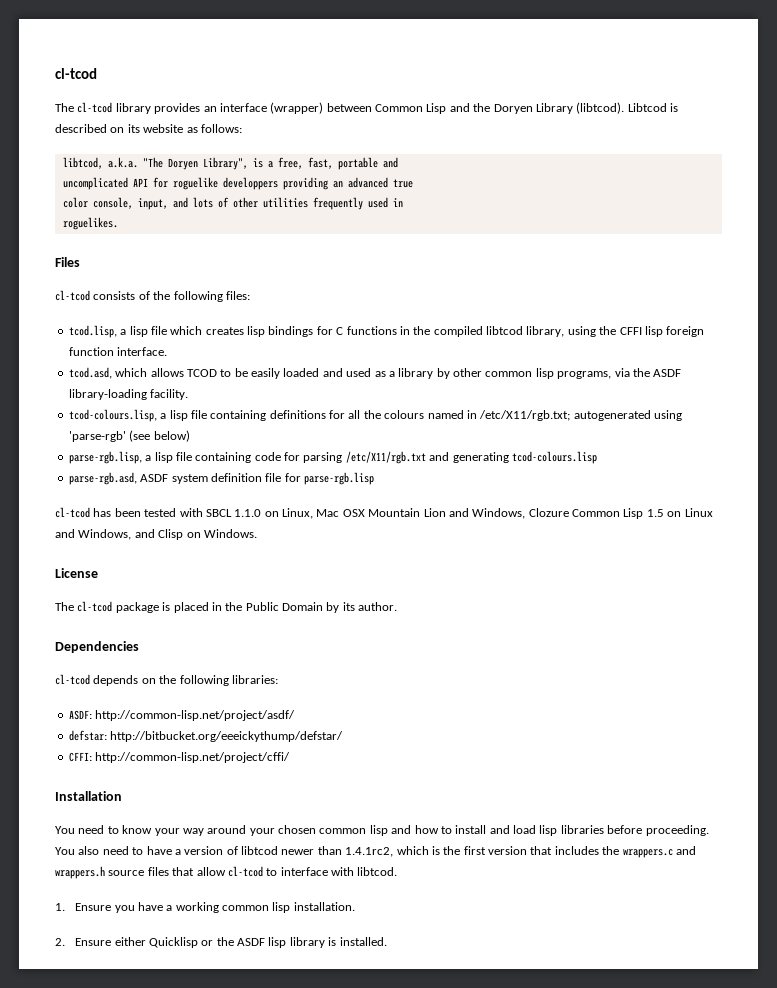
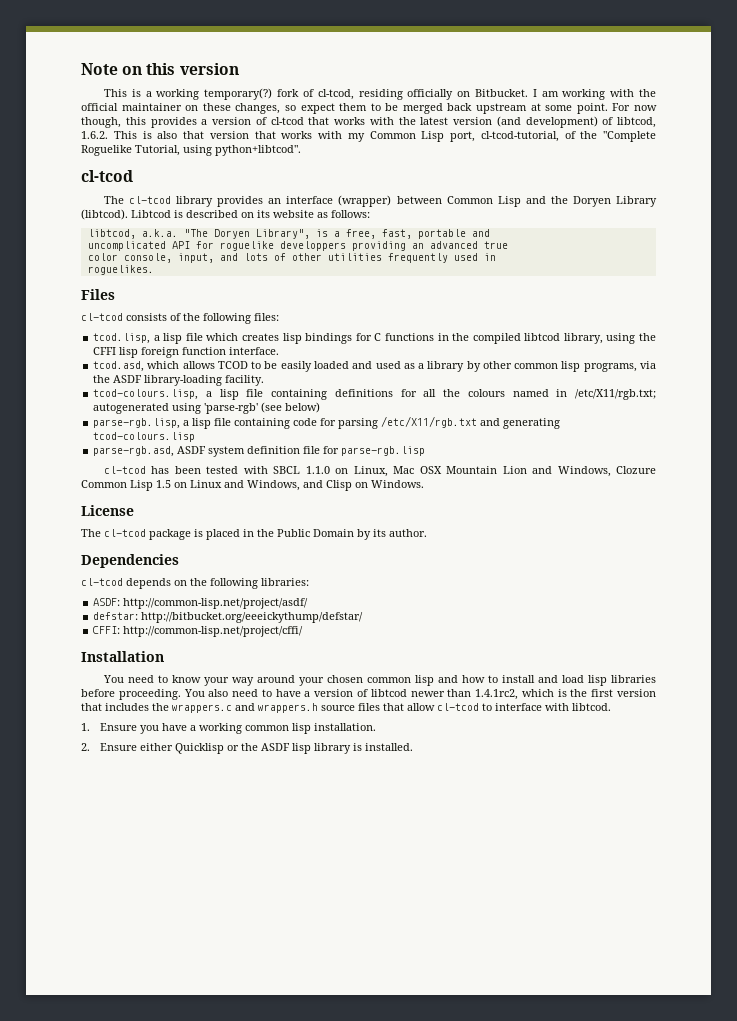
+ Note on this version
+ This is a working temporary(?) fork of cl-tcod, residing officially on Bitbucket. I am working with the official maintainer on these changes, so expect them to be merged back upstream at some point. For now though, this provides a version of cl-tcod that works with the latest version (and development) of libtcod, 1.6.2. This is also that version that works with my Common Lisp port, cl-tcod-tutorial, of the "Complete Roguelike Tutorial, using python+libtcod".

